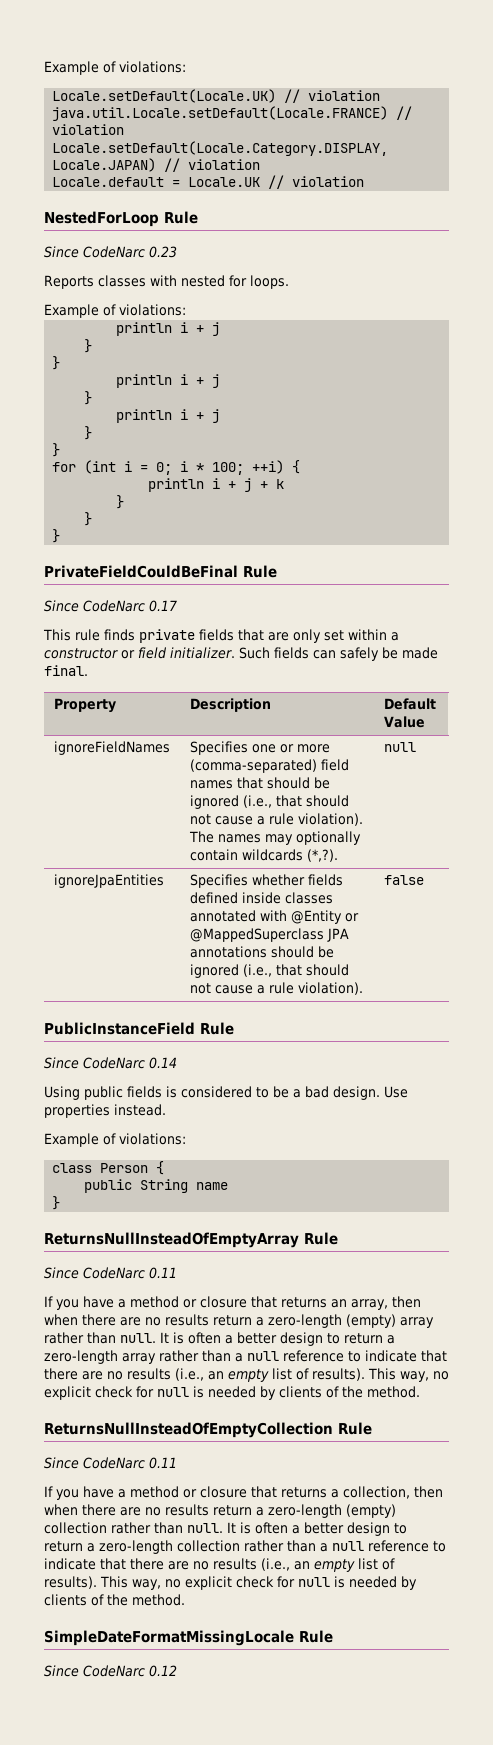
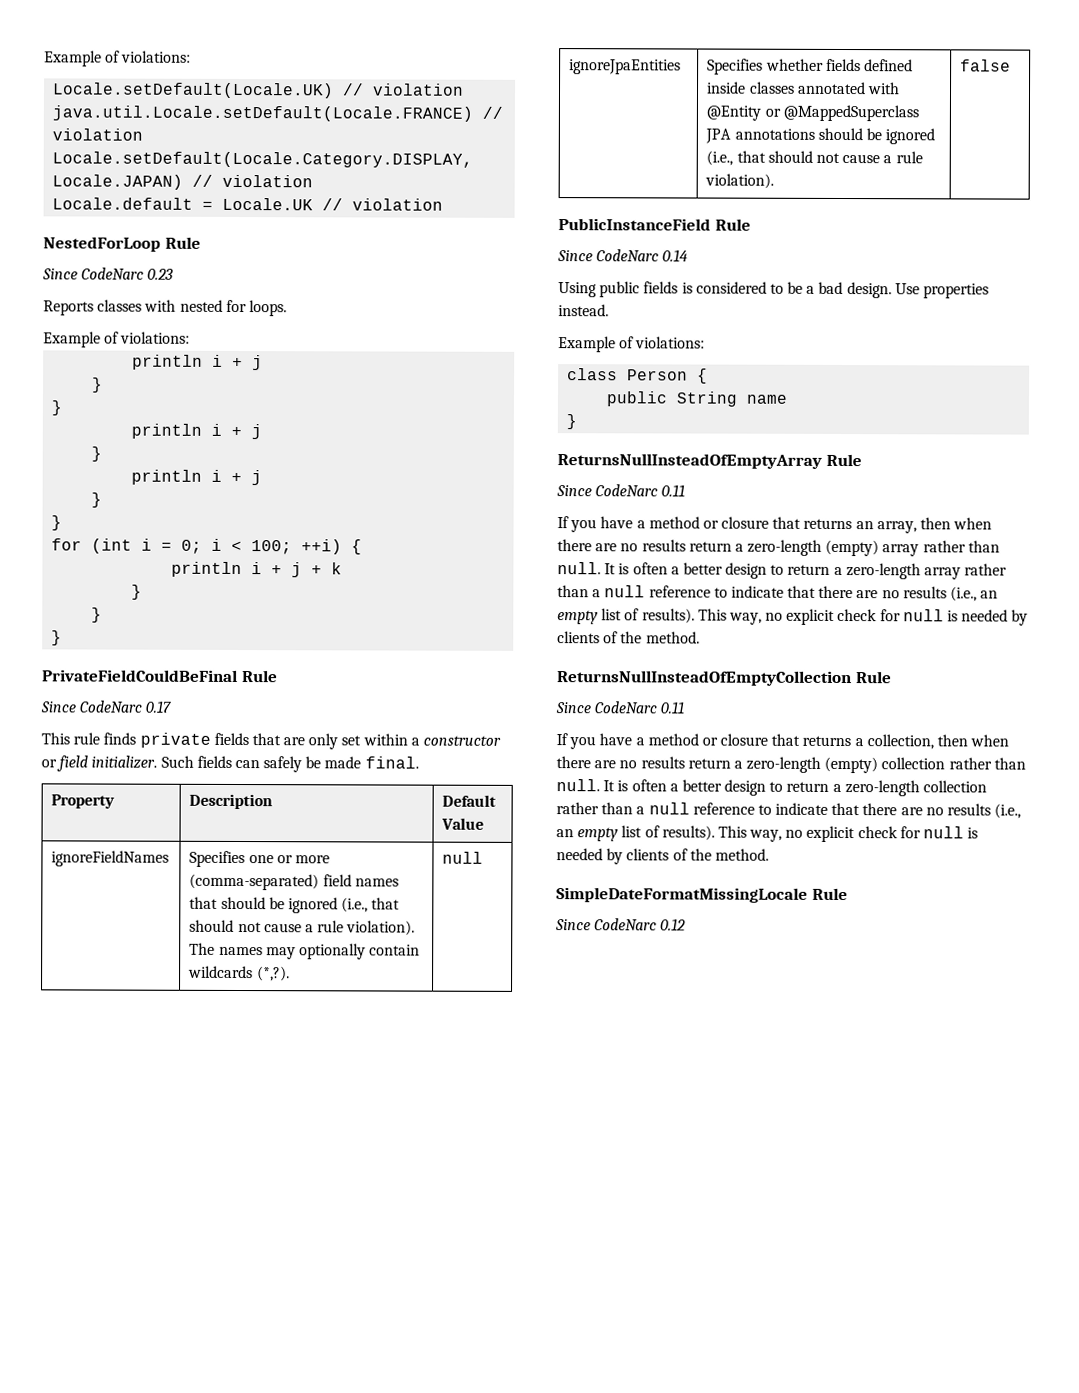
- for (int i = 0; i * 100; ++i) {
+ for (int i = 0; i < 100; ++i) {

